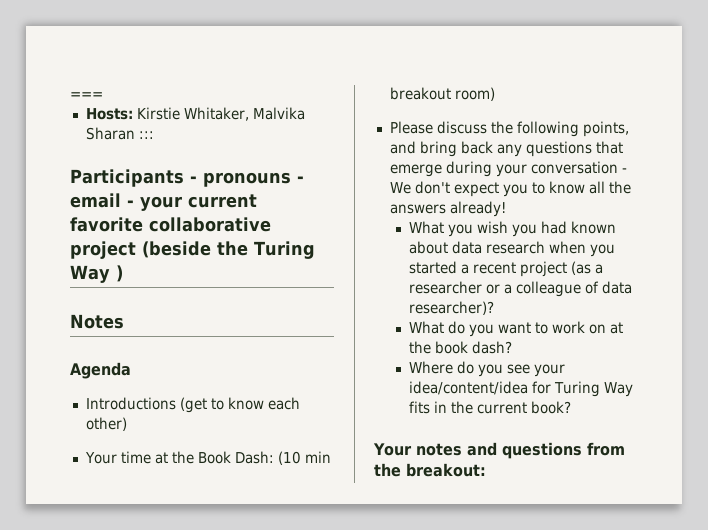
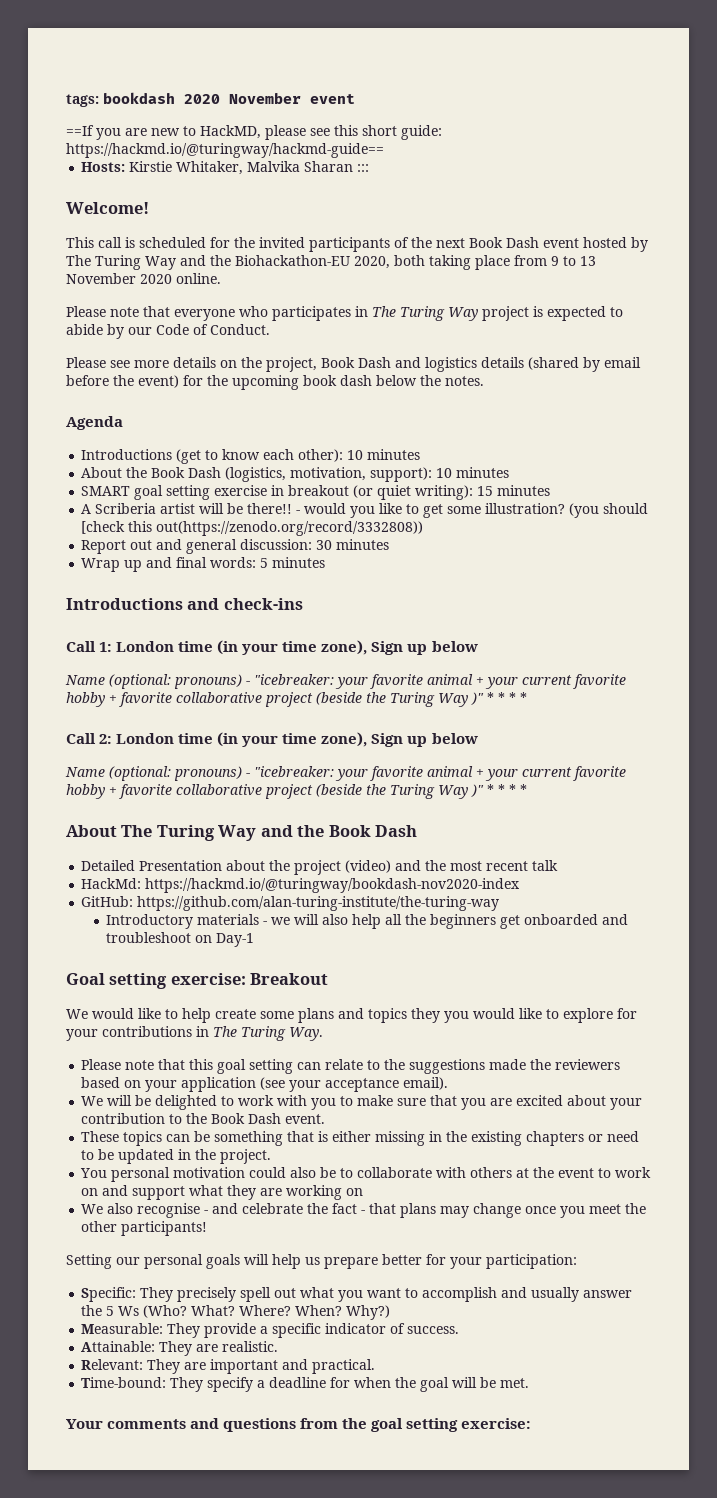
- ===
+ tags: bookdash 2020 November event
+ ==If you are new to HackMD, please see this short guide: https://hackmd.io/@turingway/hackmd-guide==
- Participants - pronouns - email - your current favorite collaborative project (beside the Turing Way )
- Notes
+ Welcome!
+ This call is scheduled for the invited participants of the next Book Dash event hosted by The Turing Way and the Biohackathon-EU 2020, both taking place from 9 to 13 November 2020 online.
+ Please note that everyone who participates in The Turing Way project is expected to abide by our Code of Conduct.
+ Please see more details on the project, Book Dash and logistics details (shared by email before the event) for the upcoming book dash below the notes.
- Introductions (get to know each other)
- Your time at the Book Dash: (10 min breakout room)
- Please discuss the following points, and bring back any questions that emerge during your conversation - We don't expect you to know all the answers already!
- What you wish you had known about data research when you started a recent project (as a researcher or a colleague of data researcher)?
- What do you want to work on at the book dash?
- Where do you see your idea/content/idea for Turing Way fits in the current book?
- Your notes and questions from the breakout:
+ Introductions (get to know each other): 10 minutes
+ About the Book Dash (logistics, motivation, support): 10 minutes
+ SMART goal setting exercise in breakout (or quiet writing): 15 minutes
+ A Scriberia artist will be there!! - would you like to get some illustration? (you should [check this out(https://zenodo.org/record/3332808))
+ Report out and general discussion: 30 minutes
+ Wrap up and final words: 5 minutes
+ Introductions and check-ins
+ Call 1: London time (in your time zone), Sign up below
+ Name (optional: pronouns) - "icebreaker: your favorite animal + your current favorite hobby + favorite collaborative project (beside the Turing Way )" * * * *
+ Call 2: London time (in your time zone), Sign up below
+ Name (optional: pronouns) - "icebreaker: your favorite animal + your current favorite hobby + favorite collaborative project (beside the Turing Way )" * * * *
+ About The Turing Way and the Book Dash
+ Detailed Presentation about the project (video) and the most recent talk
+ HackMd: https://hackmd.io/@turingway/bookdash-nov2020-index
+ GitHub: https://github.com/alan-turing-institute/the-turing-way
+ Introductory materials - we will also help all the beginners get onboarded and troubleshoot on Day-1
+ Goal setting exercise: Breakout
+ We would like to help create some plans and topics they you would like to explore for your contributions in The Turing Way.
+ Please note that this goal setting can relate to the suggestions made the reviewers based on your application (see your acceptance email).
+ We will be delighted to work with you to make sure that you are excited about your contribution to the Book Dash event.
+ These topics can be something that is either missing in the existing chapters or need to be updated in the project.
+ You personal motivation could also be to collaborate with others at the event to work on and support what they are working on
+ We also recognise - and celebrate the fact - that plans may change once you meet the other participants!
+ Setting our personal goals will help us prepare better for your participation:
+ Specific: They precisely spell out what you want to accomplish and usually answer the 5 Ws (Who? What? Where? When? Why?)
+ Measurable: They provide a specific indicator of success.
+ Attainable: They are realistic.
+ Relevant: They are important and practical.
+ Time-bound: They specify a deadline for when the goal will be met.
+ Your comments and questions from the goal setting exercise:

